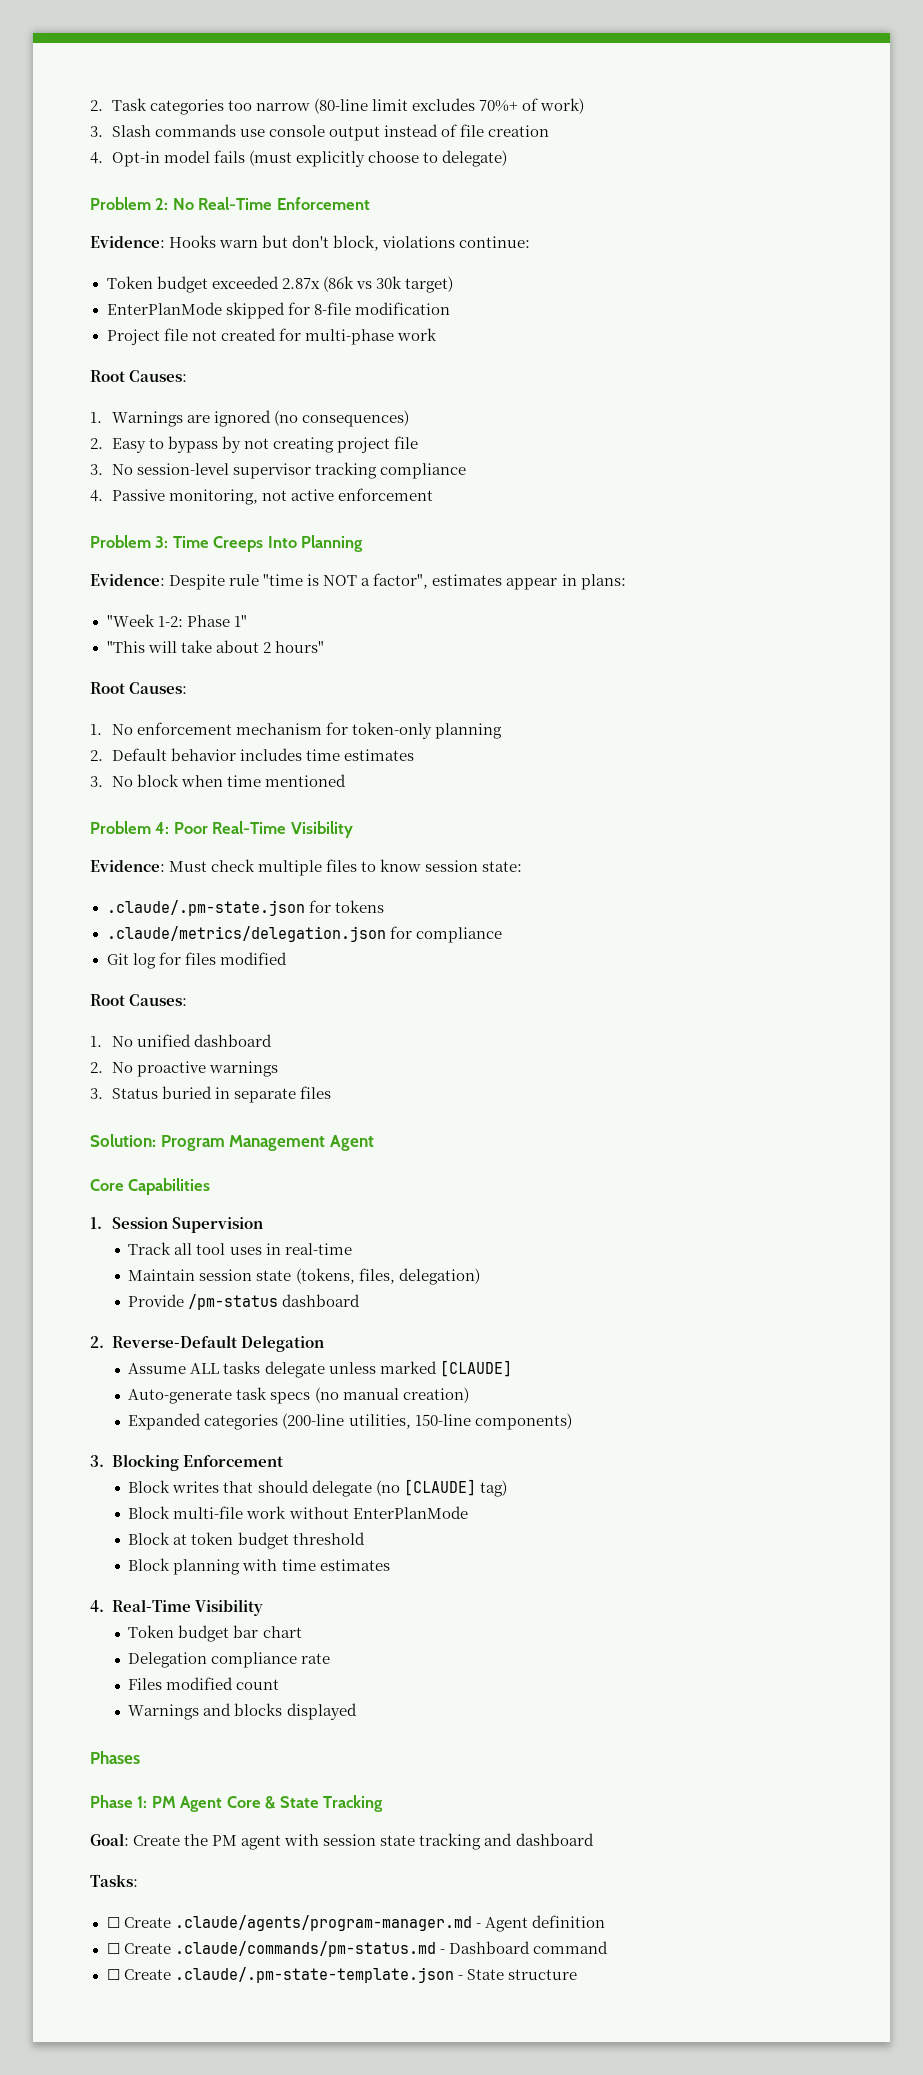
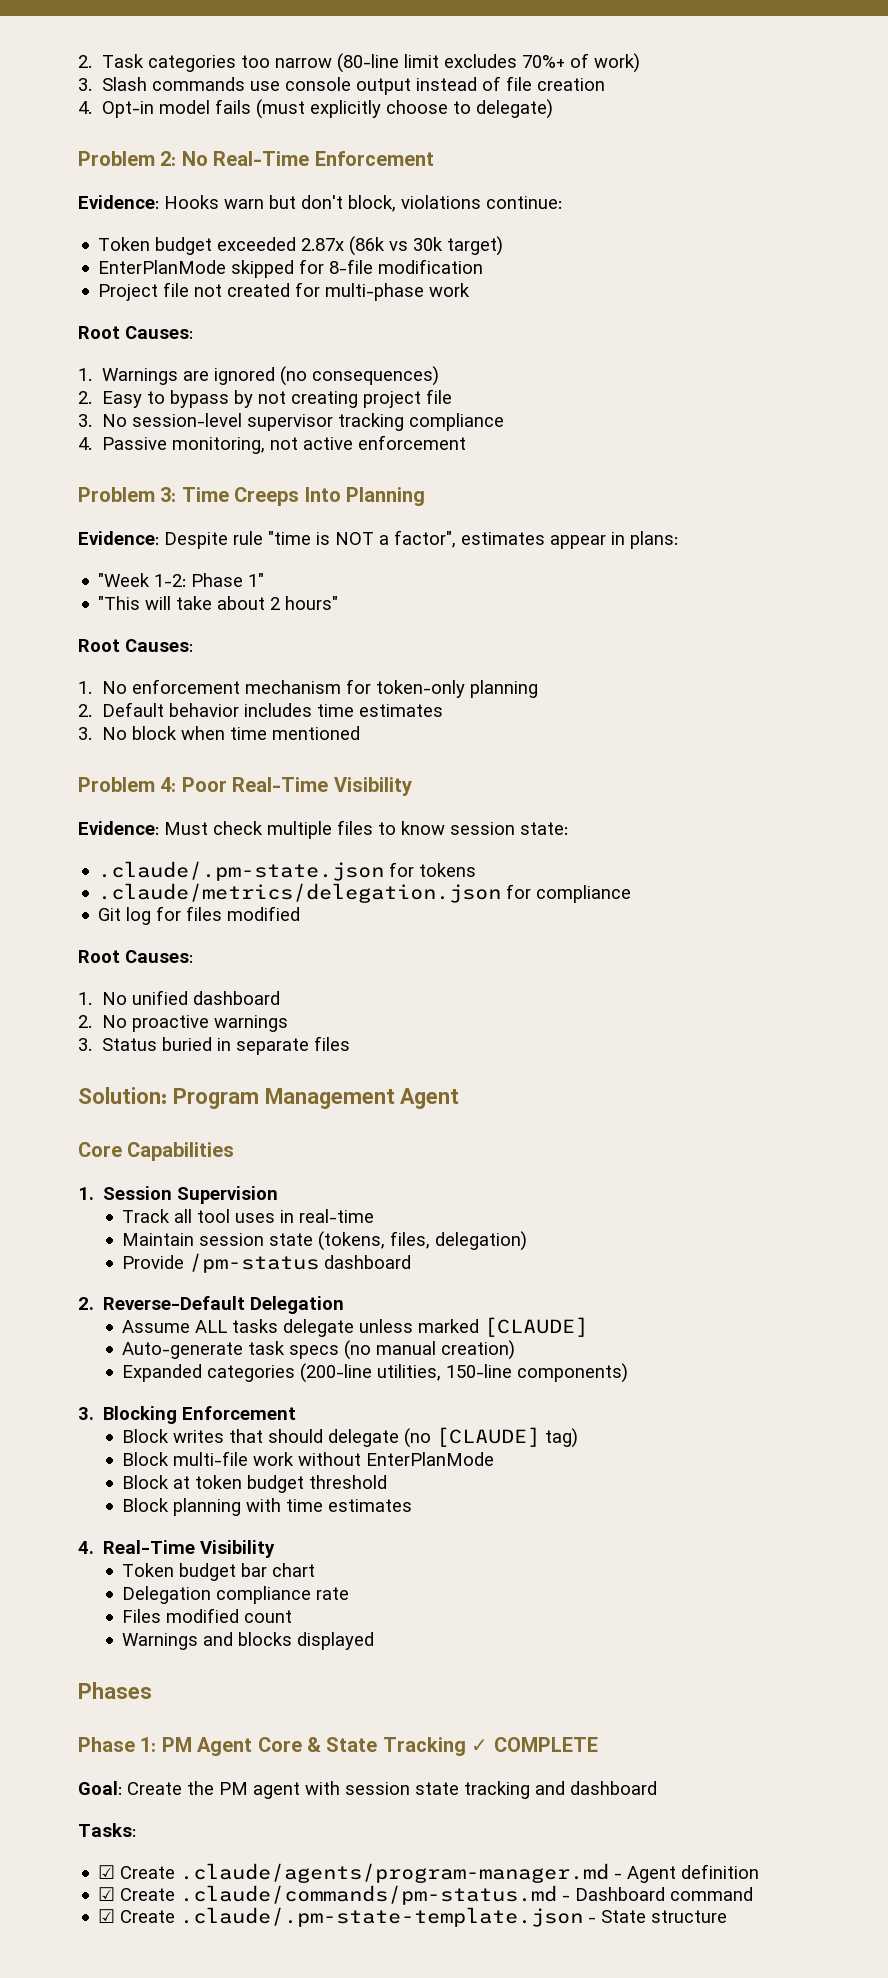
- Phase 1: PM Agent Core & State Tracking
+ Phase 1: PM Agent Core & State Tracking ✓ COMPLETE
- ☐ Create .claude/agents/program-manager.md - Agent definition
+ ☑ Create .claude/agents/program-manager.md - Agent definition
- ☐ Create .claude/commands/pm-status.md - Dashboard command
+ ☑ Create .claude/commands/pm-status.md - Dashboard command
- ☐ Create .claude/.pm-state-template.json - State structure
+ ☑ Create .claude/.pm-state-template.json - State structure

